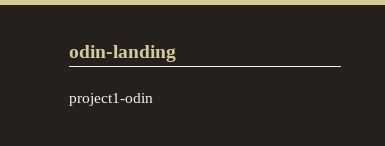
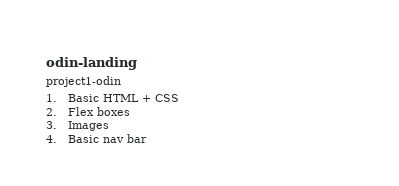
+ 1. Basic HTML + CSS
+ 2. Flex boxes
+ 3. Images
+ 4. Basic nav bar

